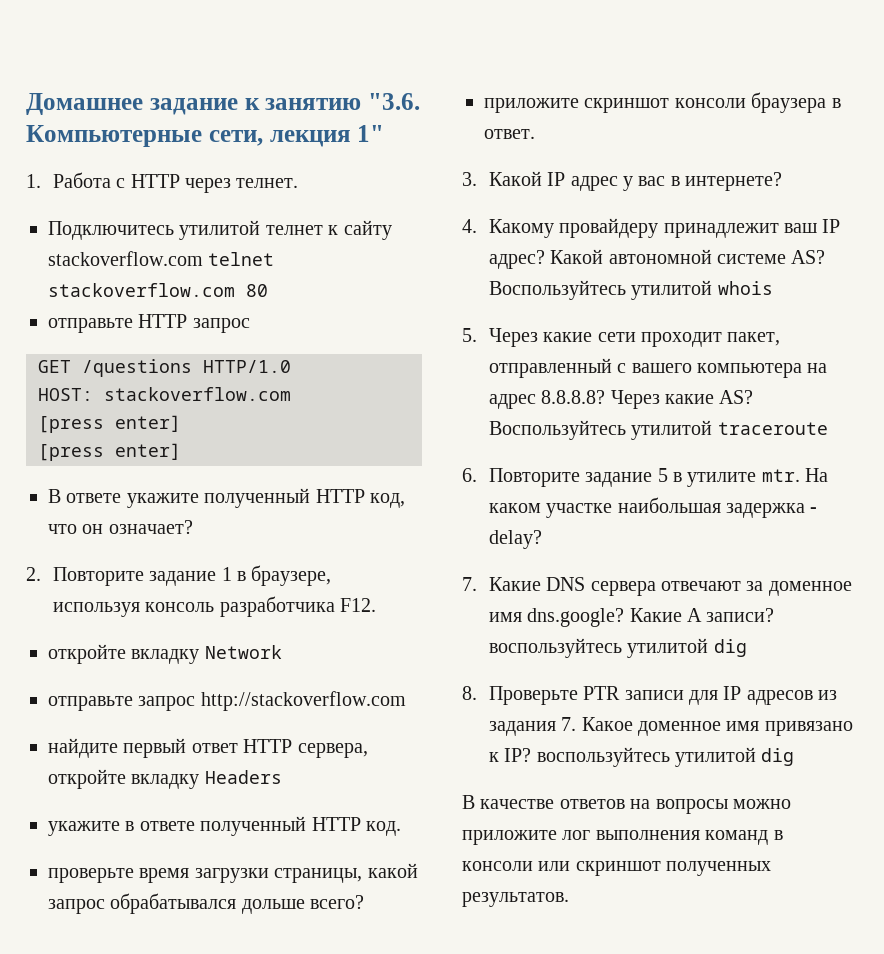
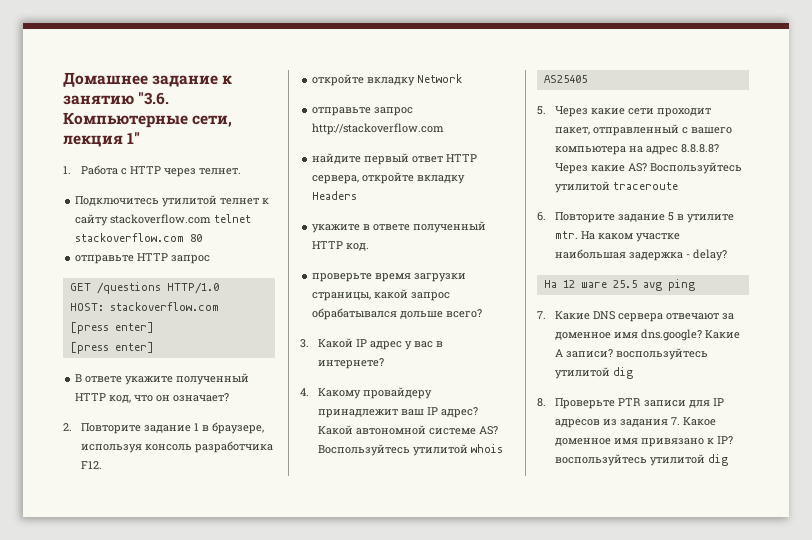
- приложите скриншот консоли браузера в ответ.
+ AS25405
+ На 12 шаге 25.5 avg ping
- В качестве ответов на вопросы можно приложите лог выполнения команд в консоли или скриншот полученных результатов.

